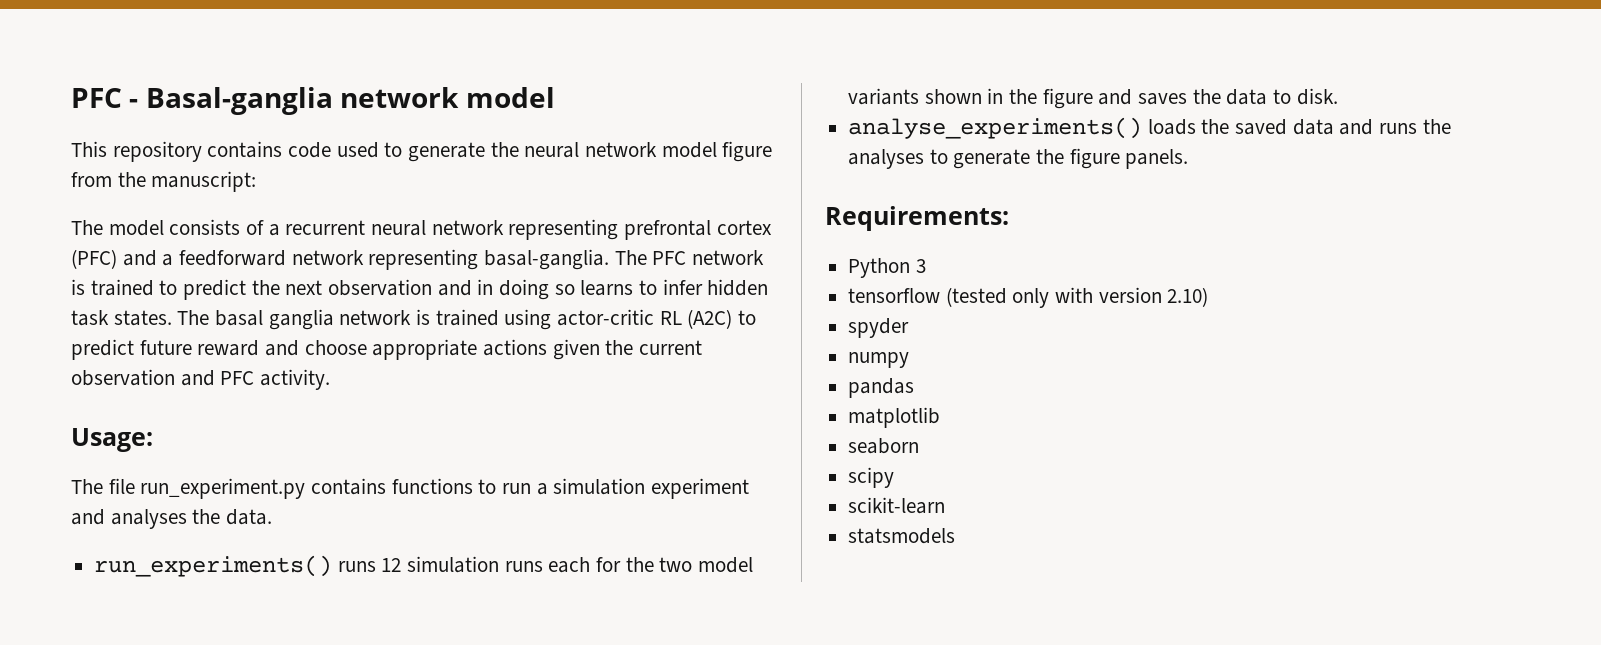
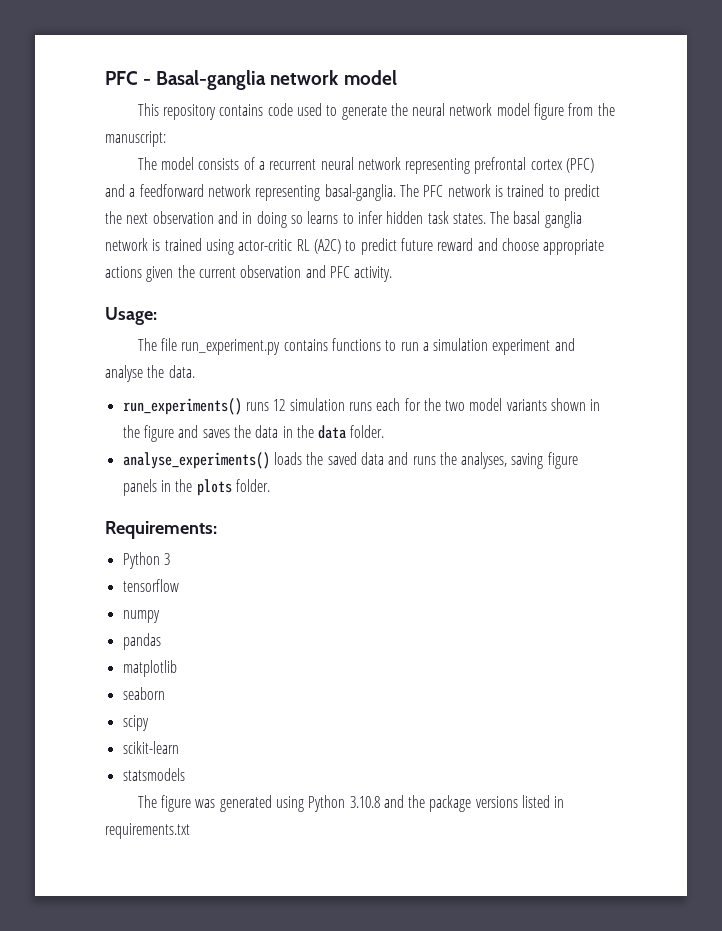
- The file run_experiment.py contains functions to run a simulation experiment and analyses the data.
+ The file run_experiment.py contains functions to run a simulation experiment and analyse the data.
- run_experiments() runs 12 simulation runs each for the two model variants shown in the figure and saves the data to disk.
+ run_experiments() runs 12 simulation runs each for the two model variants shown in the figure and saves the data in the data folder.
- analyse_experiments() loads the saved data and runs the analyses to generate the figure panels.
+ analyse_experiments() loads the saved data and runs the analyses, saving figure panels in the plots folder.
  Requirements:
  Python 3
- tensorflow (tested only with version 2.10)
- spyder
+ tensorflow
+ The figure was generated using Python 3.10.8 and the package versions listed in requirements.txt

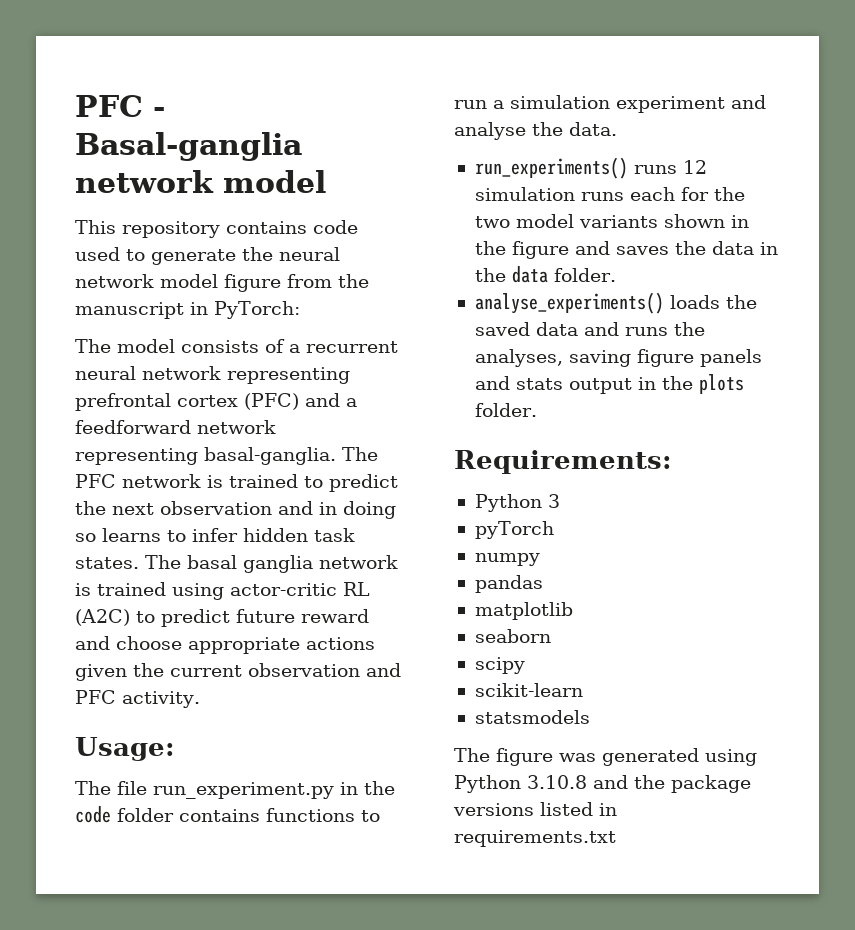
- This repository contains code used to generate the neural network model figure from the manuscript:
+ This repository contains code used to generate the neural network model figure from the manuscript in PyTorch:
- The file run_experiment.py contains functions to run a simulation experiment and analyse the data.
+ The file run_experiment.py in the code folder contains functions to run a simulation experiment and analyse the data.
- analyse_experiments() loads the saved data and runs the analyses, saving figure panels in the plots folder.
+ analyse_experiments() loads the saved data and runs the analyses, saving figure panels and stats output in the plots folder.
- tensorflow
+ pyTorch

